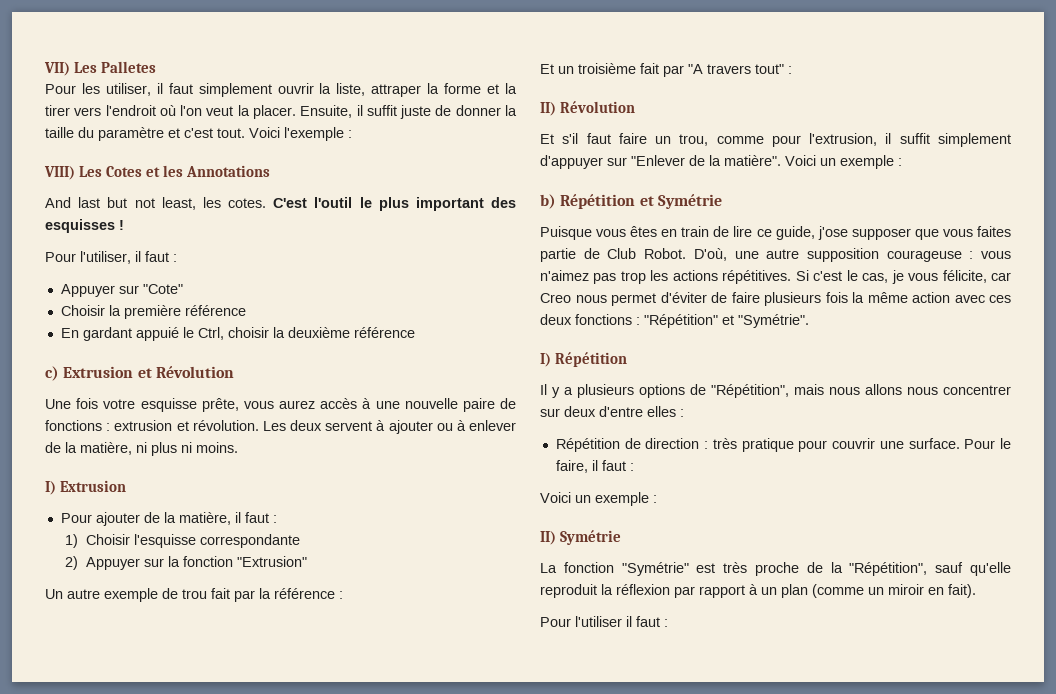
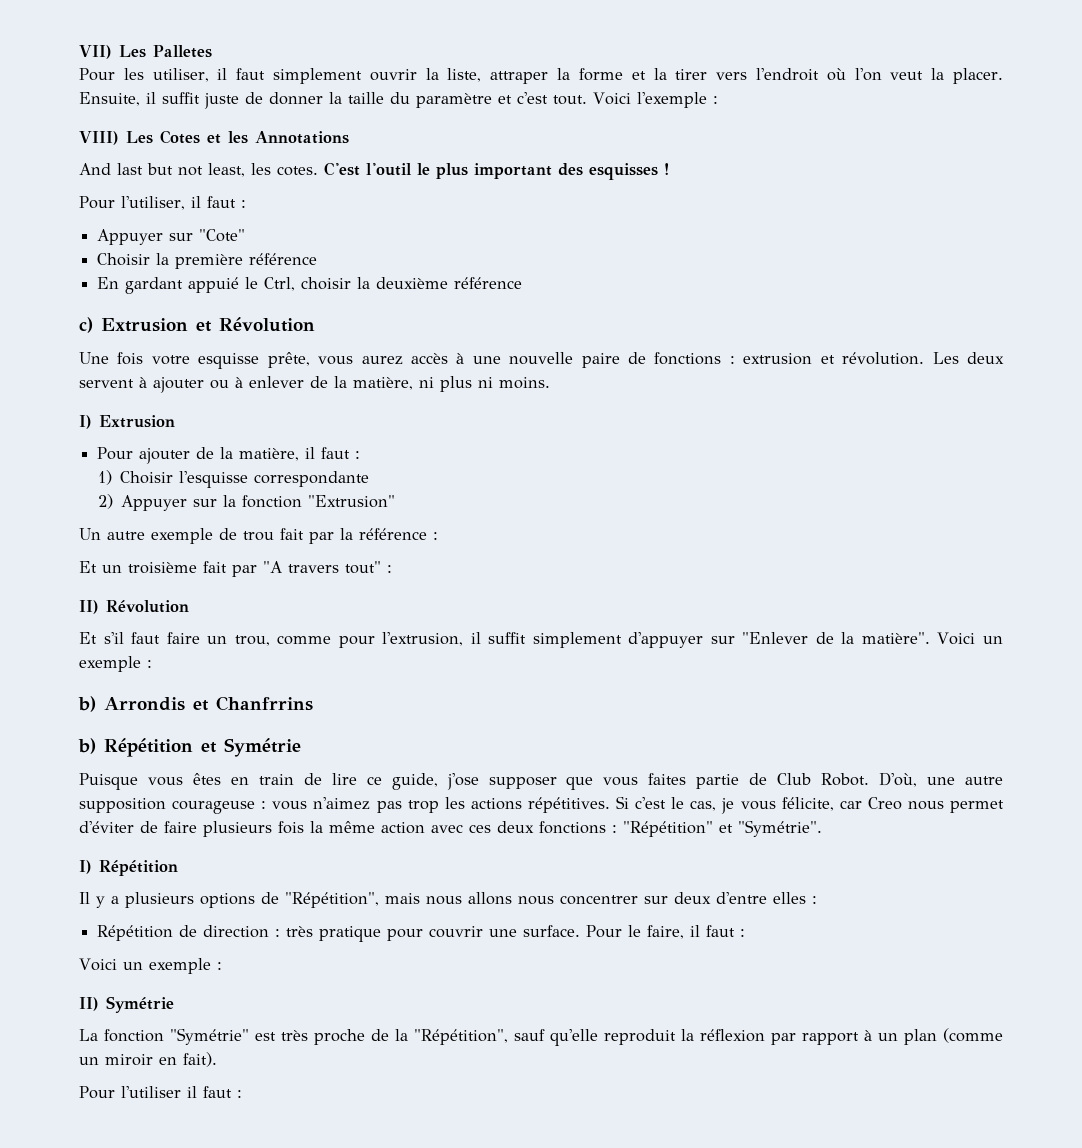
+ b) Arrondis et Chanfrrins

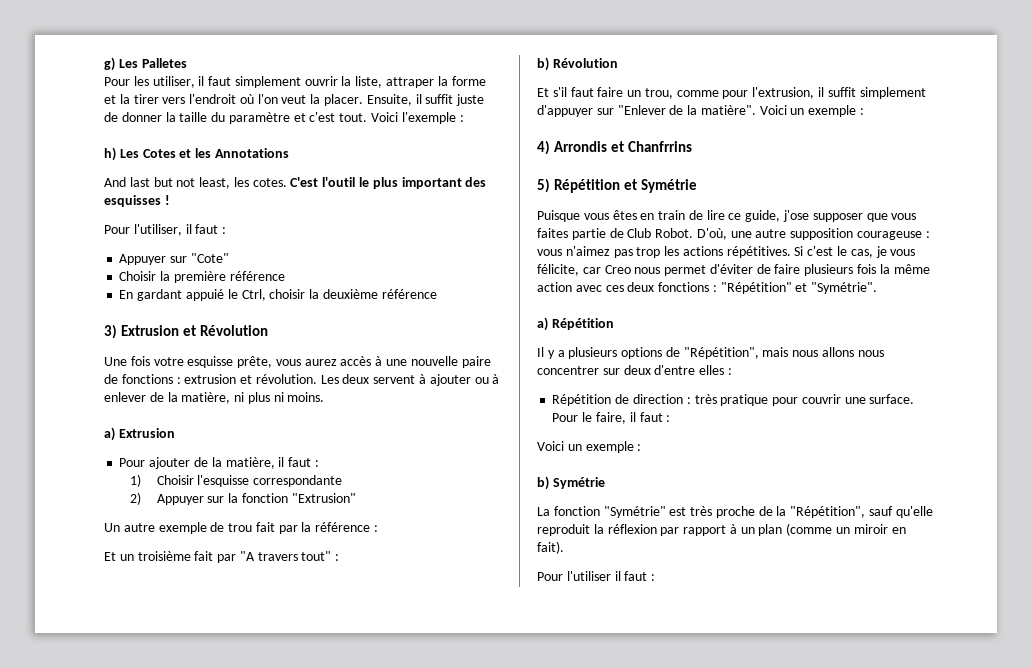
- VII) Les Palletes
+ g) Les Palletes
- VIII) Les Cotes et les Annotations
+ h) Les Cotes et les Annotations
- c) Extrusion et Révolution
+ 3) Extrusion et Révolution
- I) Extrusion
+ a) Extrusion
- II) Révolution
+ b) Révolution
- b) Arrondis et Chanfrrins
+ 4) Arrondis et Chanfrrins
- b) Répétition et Symétrie
+ 5) Répétition et Symétrie
- I) Répétition
+ a) Répétition
- II) Symétrie
+ b) Symétrie

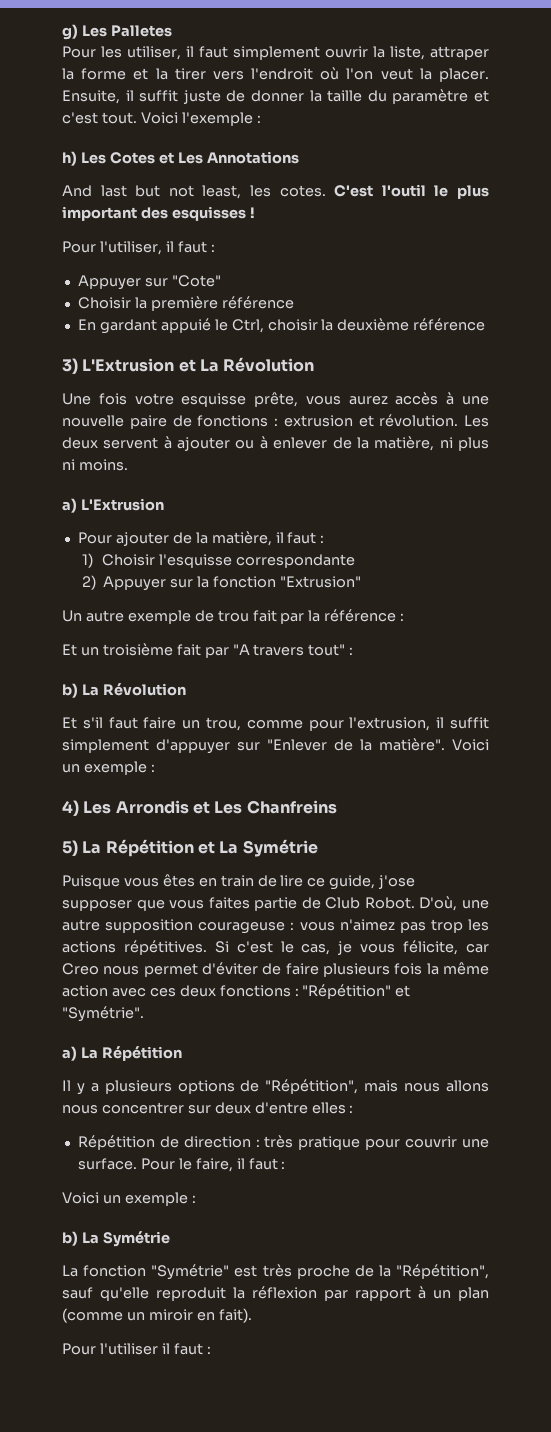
- h) Les Cotes et les Annotations
+ h) Les Cotes et Les Annotations
- 3) Extrusion et Révolution
+ 3) L'Extrusion et La Révolution
- a) Extrusion
+ a) L'Extrusion
- b) Révolution
+ b) La Révolution
- 4) Arrondis et Chanfrrins
+ 4) Les Arrondis et Les Chanfreins
- 5) Répétition et Symétrie
+ 5) La Répétition et La Symétrie
- a) Répétition
+ a) La Répétition
- b) Symétrie
+ b) La Symétrie

